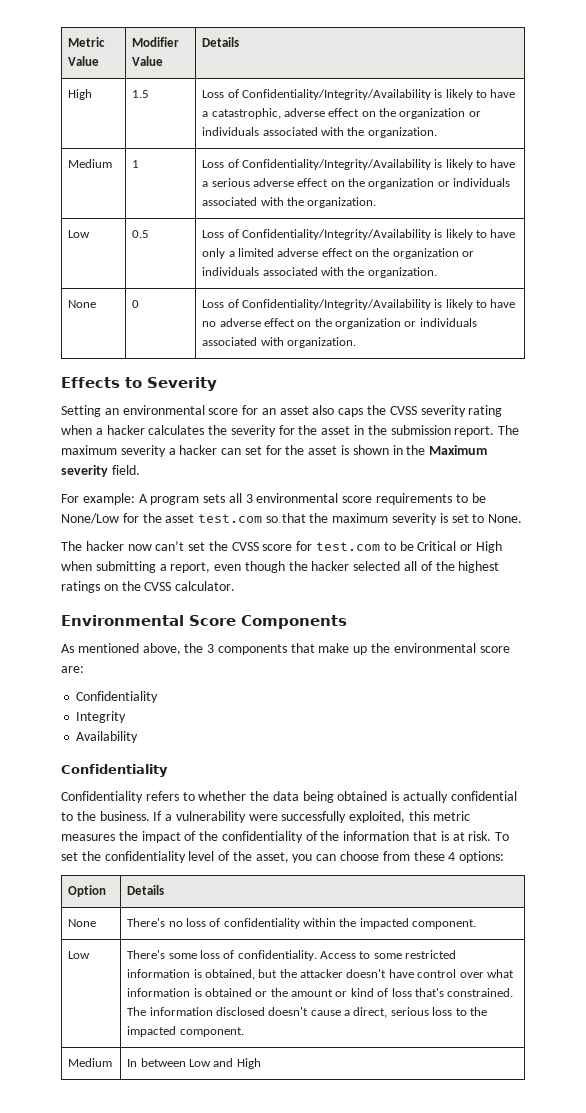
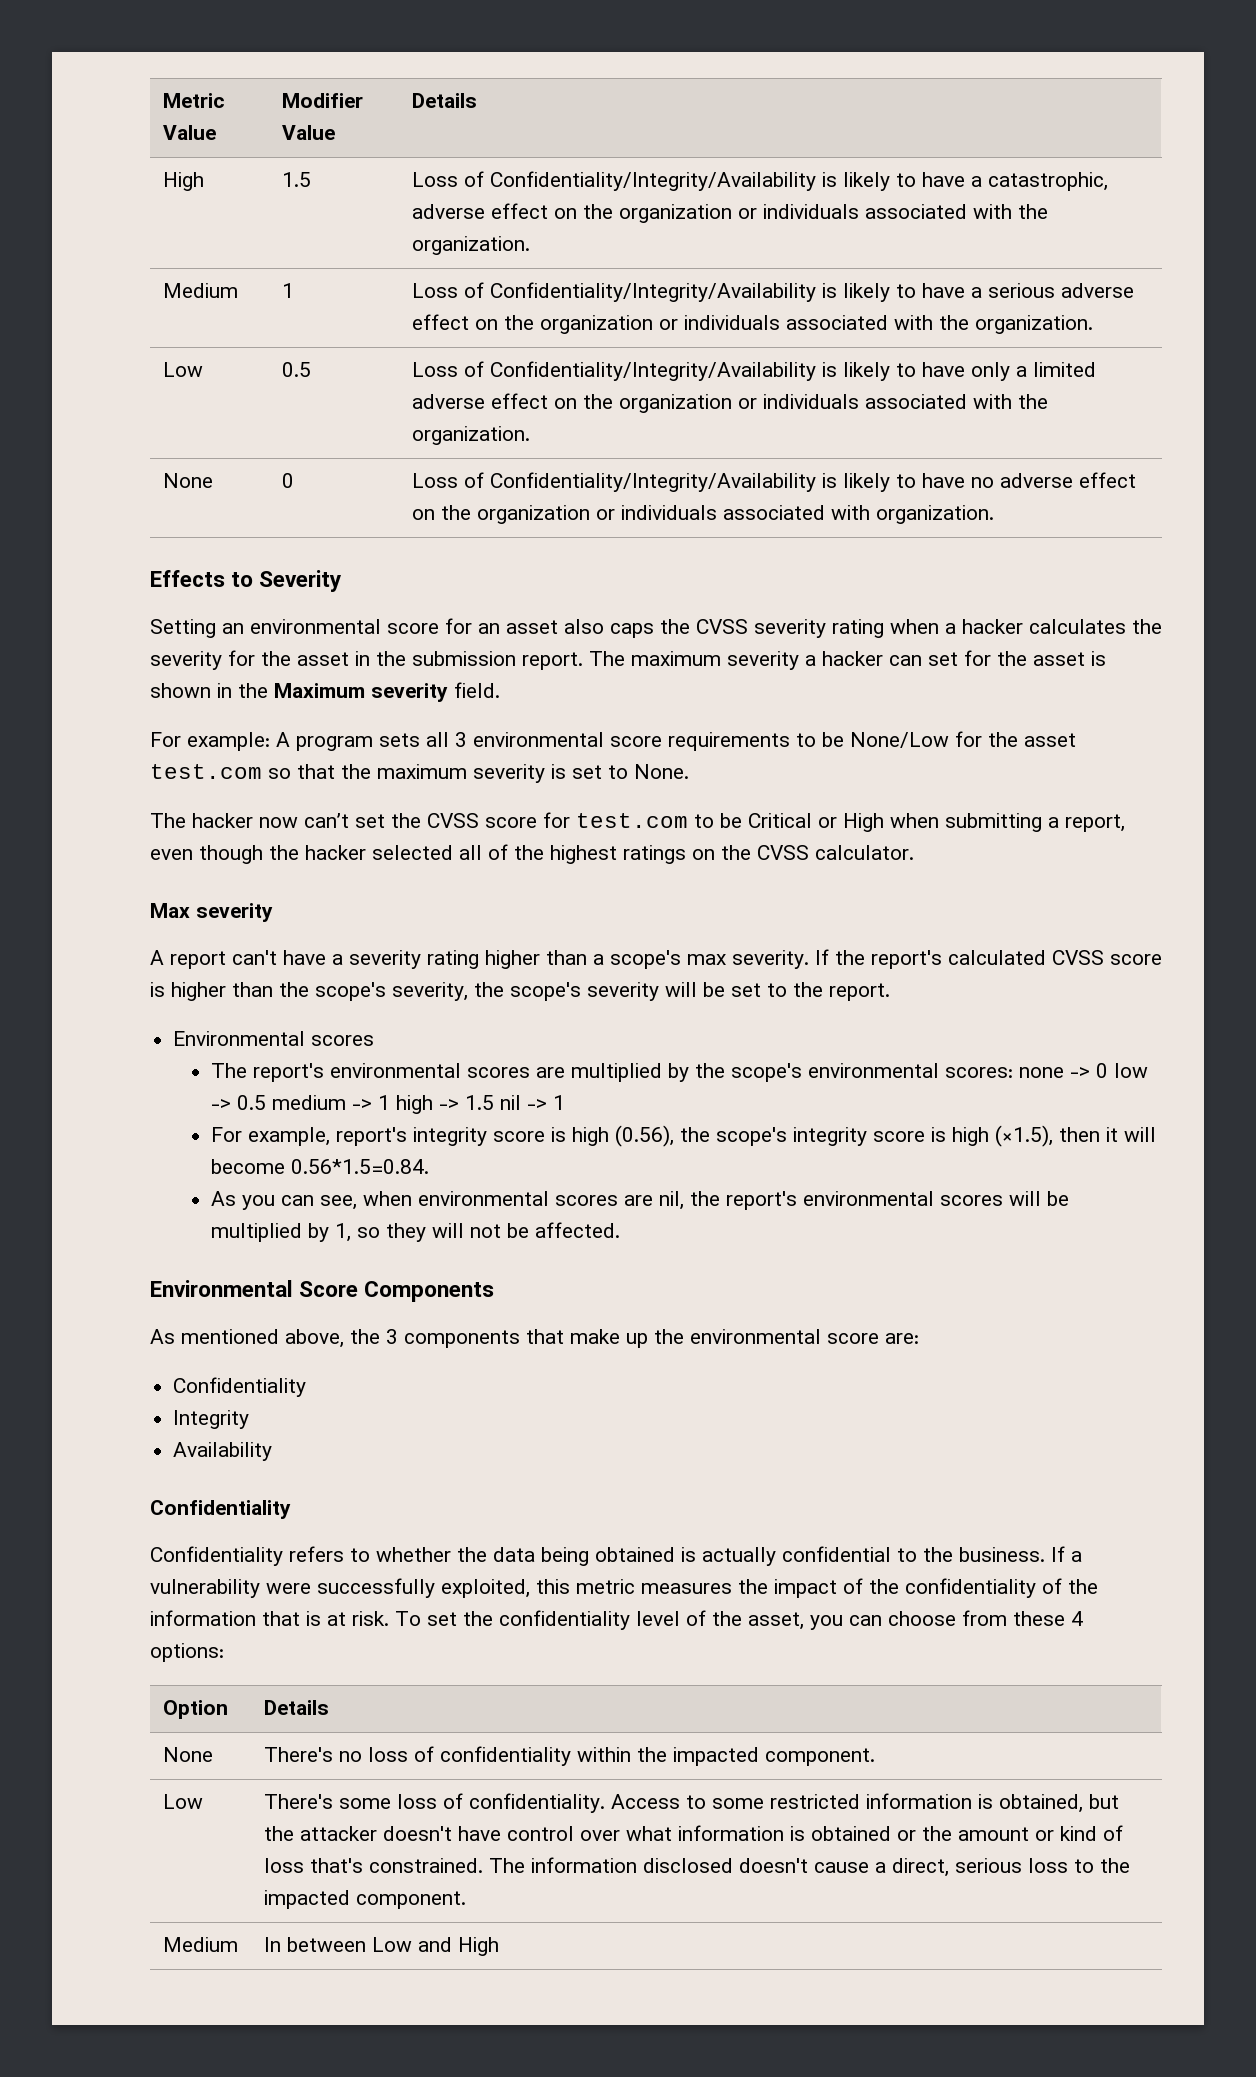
+ Max severity
+ A report can't have a severity rating higher than a scope's max severity. If the report's calculated CVSS score is higher than the scope's severity, the scope's severity will be set to the report.
+ Environmental scores
+ The report's environmental scores are multiplied by the scope's environmental scores: none -> 0 low -> 0.5 medium -> 1 high -> 1.5 nil -> 1
+ For example, report's integrity score is high (0.56), the scope's integrity score is high (×1.5), then it will become 0.56*1.5=0.84.
+ As you can see, when environmental scores are nil, the report's environmental scores will be multiplied by 1, so they will not be affected.

